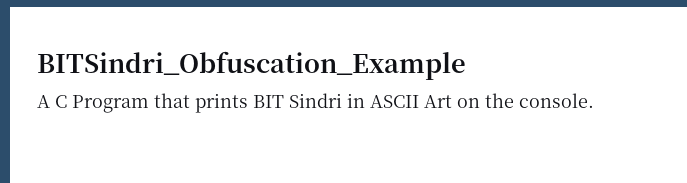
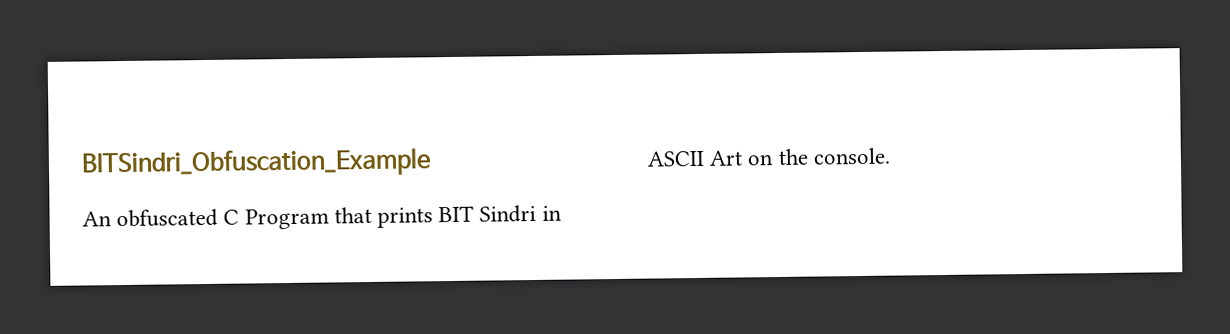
- A C Program that prints BIT Sindri in ASCII Art on the console.
+ An obfuscated C Program that prints BIT Sindri in ASCII Art on the console.

